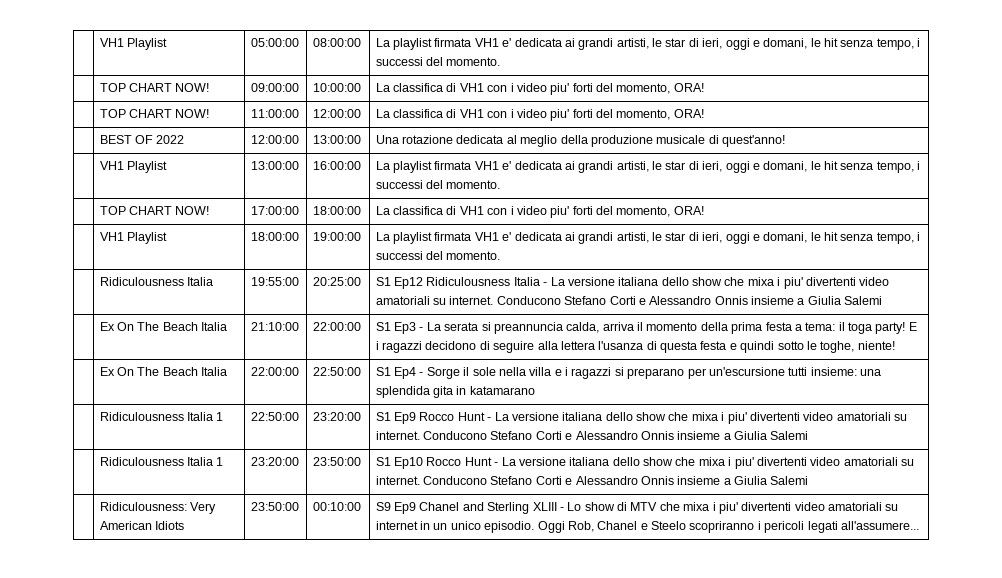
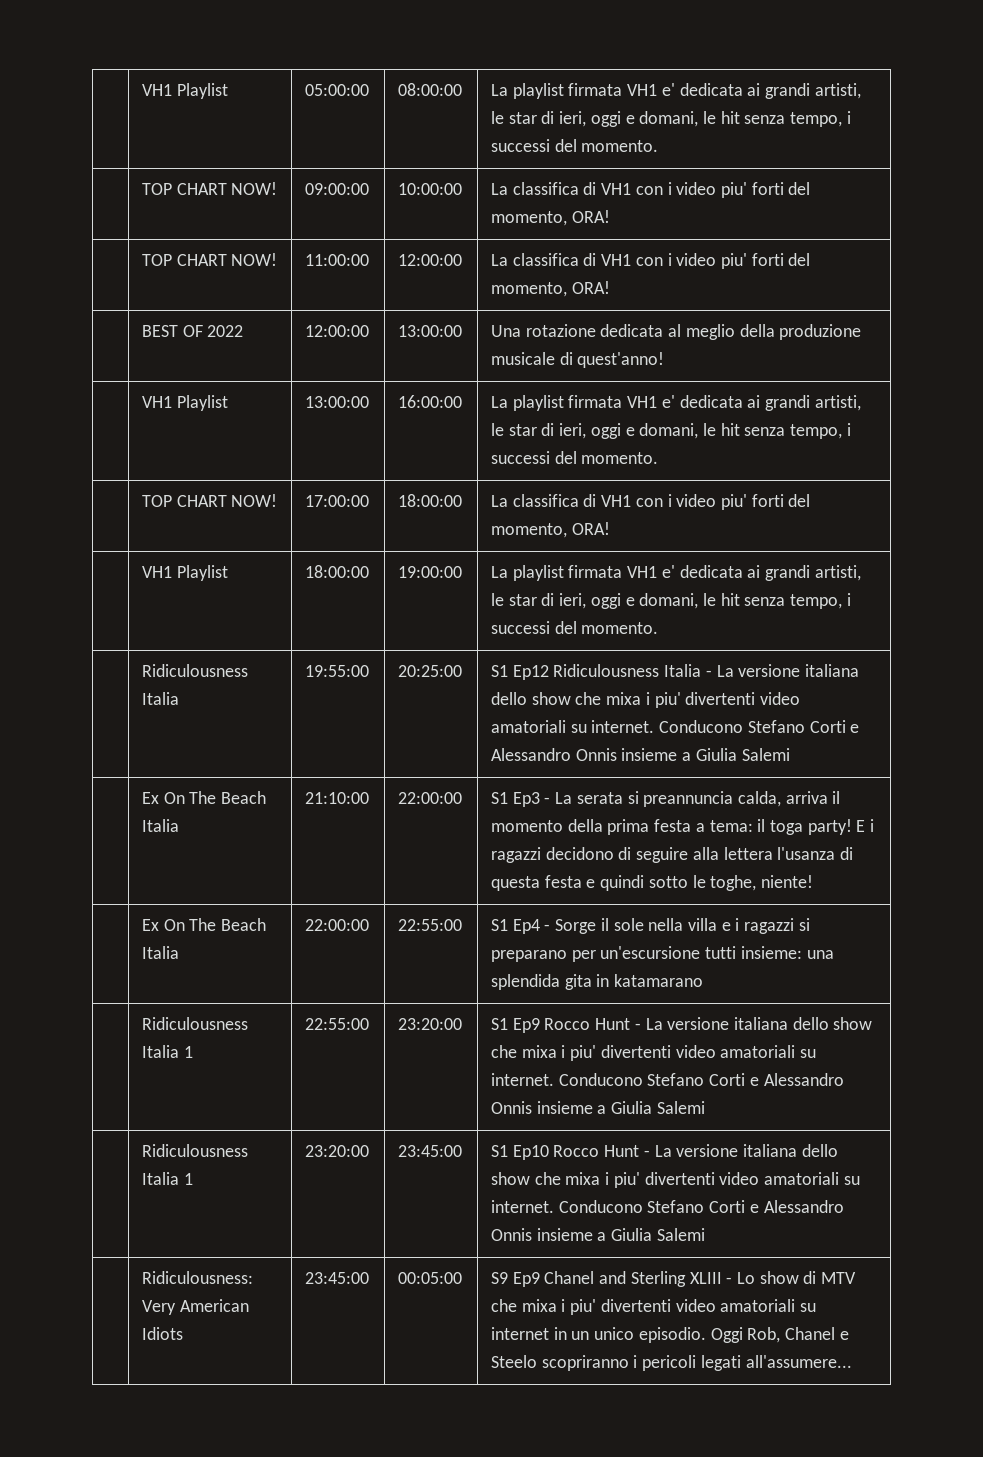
- | Ex On The Beach Italia | 22:00:00 | 22:50:00 | S1 Ep4 - Sorge il sole nella villa e i ragazzi si preparano per un'escursione tutti insieme: una splendida gita in katamarano
+ | Ex On The Beach Italia | 22:00:00 | 22:55:00 | S1 Ep4 - Sorge il sole nella villa e i ragazzi si preparano per un'escursione tutti insieme: una splendida gita in katamarano
- | Ridiculousness Italia 1 | 22:50:00 | 23:20:00 | S1 Ep9 Rocco Hunt - La versione italiana dello show che mixa i piu' divertenti video amatoriali su internet. Conducono Stefano Corti e Alessandro Onnis insieme a Giulia Salemi
+ | Ridiculousness Italia 1 | 22:55:00 | 23:20:00 | S1 Ep9 Rocco Hunt - La versione italiana dello show che mixa i piu' divertenti video amatoriali su internet. Conducono Stefano Corti e Alessandro Onnis insieme a Giulia Salemi
- | Ridiculousness Italia 1 | 23:20:00 | 23:50:00 | S1 Ep10 Rocco Hunt - La versione italiana dello show che mixa i piu' divertenti video amatoriali su internet. Conducono Stefano Corti e Alessandro Onnis insieme a Giulia Salemi
+ | Ridiculousness Italia 1 | 23:20:00 | 23:45:00 | S1 Ep10 Rocco Hunt - La versione italiana dello show che mixa i piu' divertenti video amatoriali su internet. Conducono Stefano Corti e Alessandro Onnis insieme a Giulia Salemi
- | Ridiculousness: Very American Idiots | 23:50:00 | 00:10:00 | S9 Ep9 Chanel and Sterling XLIII - Lo show di MTV che mixa i piu' divertenti video amatoriali su internet in un unico episodio. Oggi Rob, Chanel e Steelo scopriranno i pericoli legati all'assumere...
+ | Ridiculousness: Very American Idiots | 23:45:00 | 00:05:00 | S9 Ep9 Chanel and Sterling XLIII - Lo show di MTV che mixa i piu' divertenti video amatoriali su internet in un unico episodio. Oggi Rob, Chanel e Steelo scopriranno i pericoli legati all'assumere...

